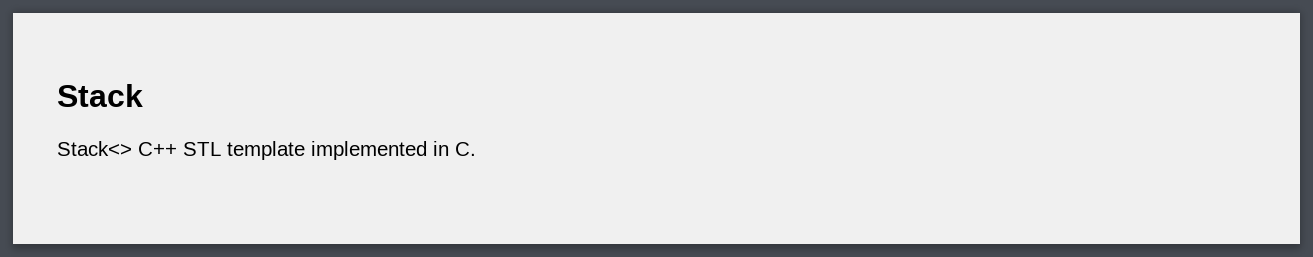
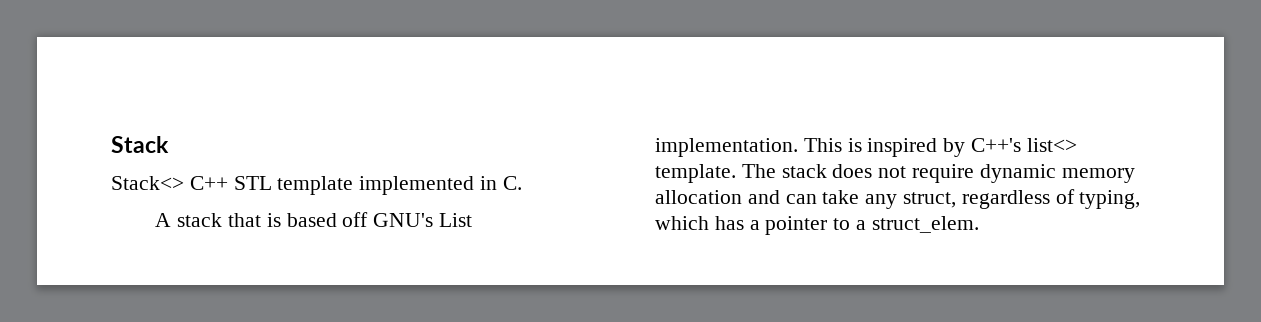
+ A stack that is based off GNU's List implementation. This is inspired by C++'s list<> template. The stack does not require dynamic memory allocation and can take any struct, regardless of typing, which has a pointer to a struct_elem.

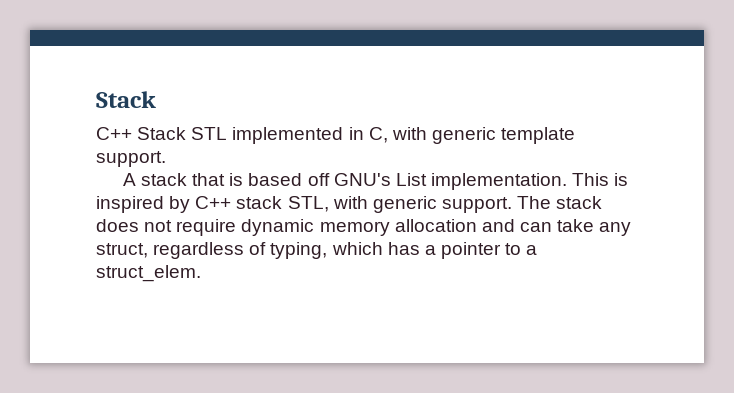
- Stack<> C++ STL template implemented in C.
+ C++ Stack STL implemented in C, with generic template support.
- This is inspired by C++'s list<> template.
+ This is inspired by C++ stack STL, with generic support.

